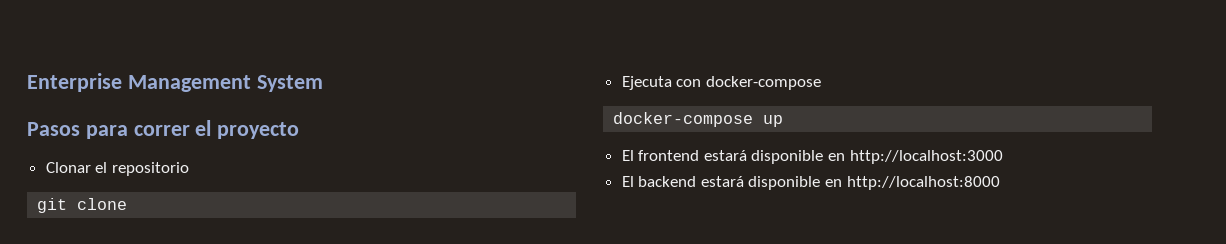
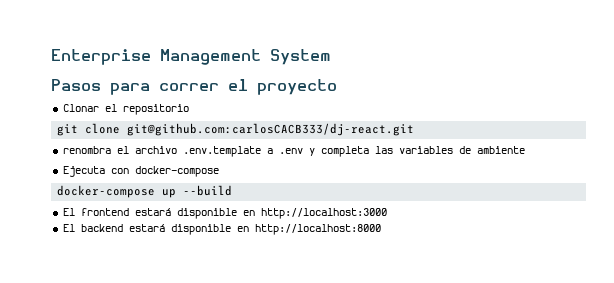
- git clone
+ git clone git@github.com:carlosCACB333/dj-react.git
+ renombra el archivo .env.template a .env y completa las variables de ambiente
- docker-compose up
+ docker-compose up --build

